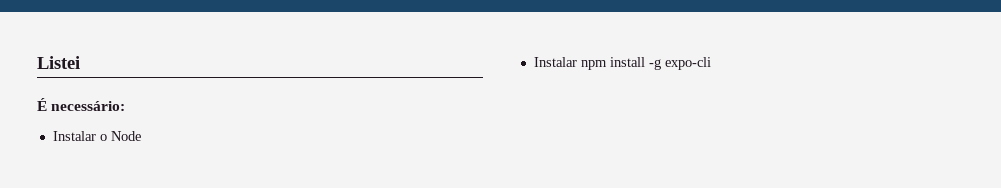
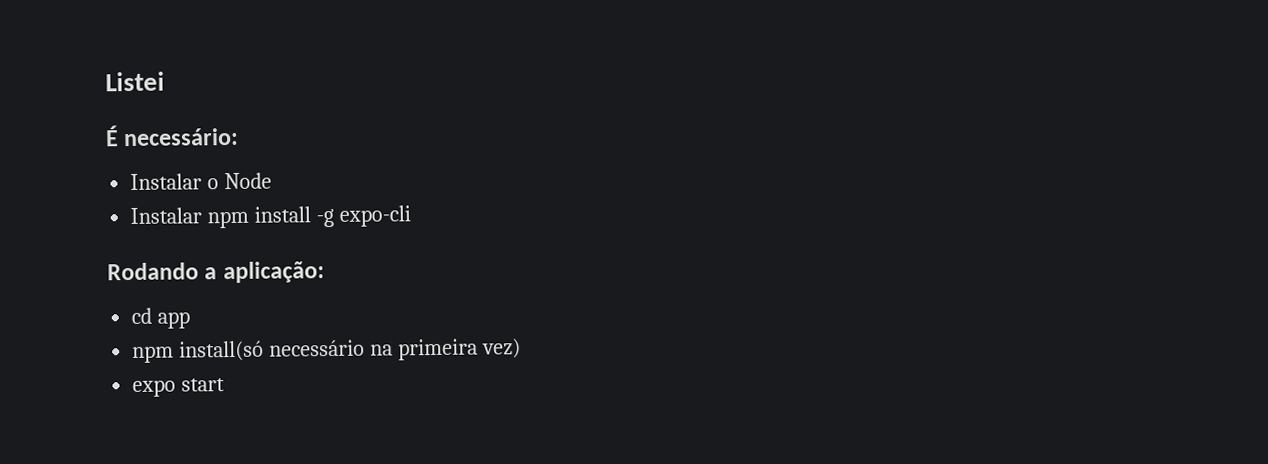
+ Rodando a aplicação:
+ cd app
+ npm install(só necessário na primeira vez)
+ expo start

